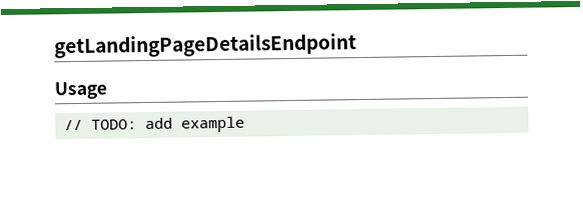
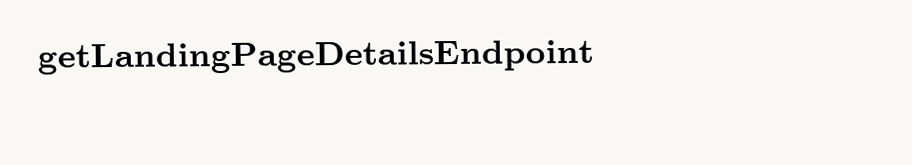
- Usage
- // TODO: add example

